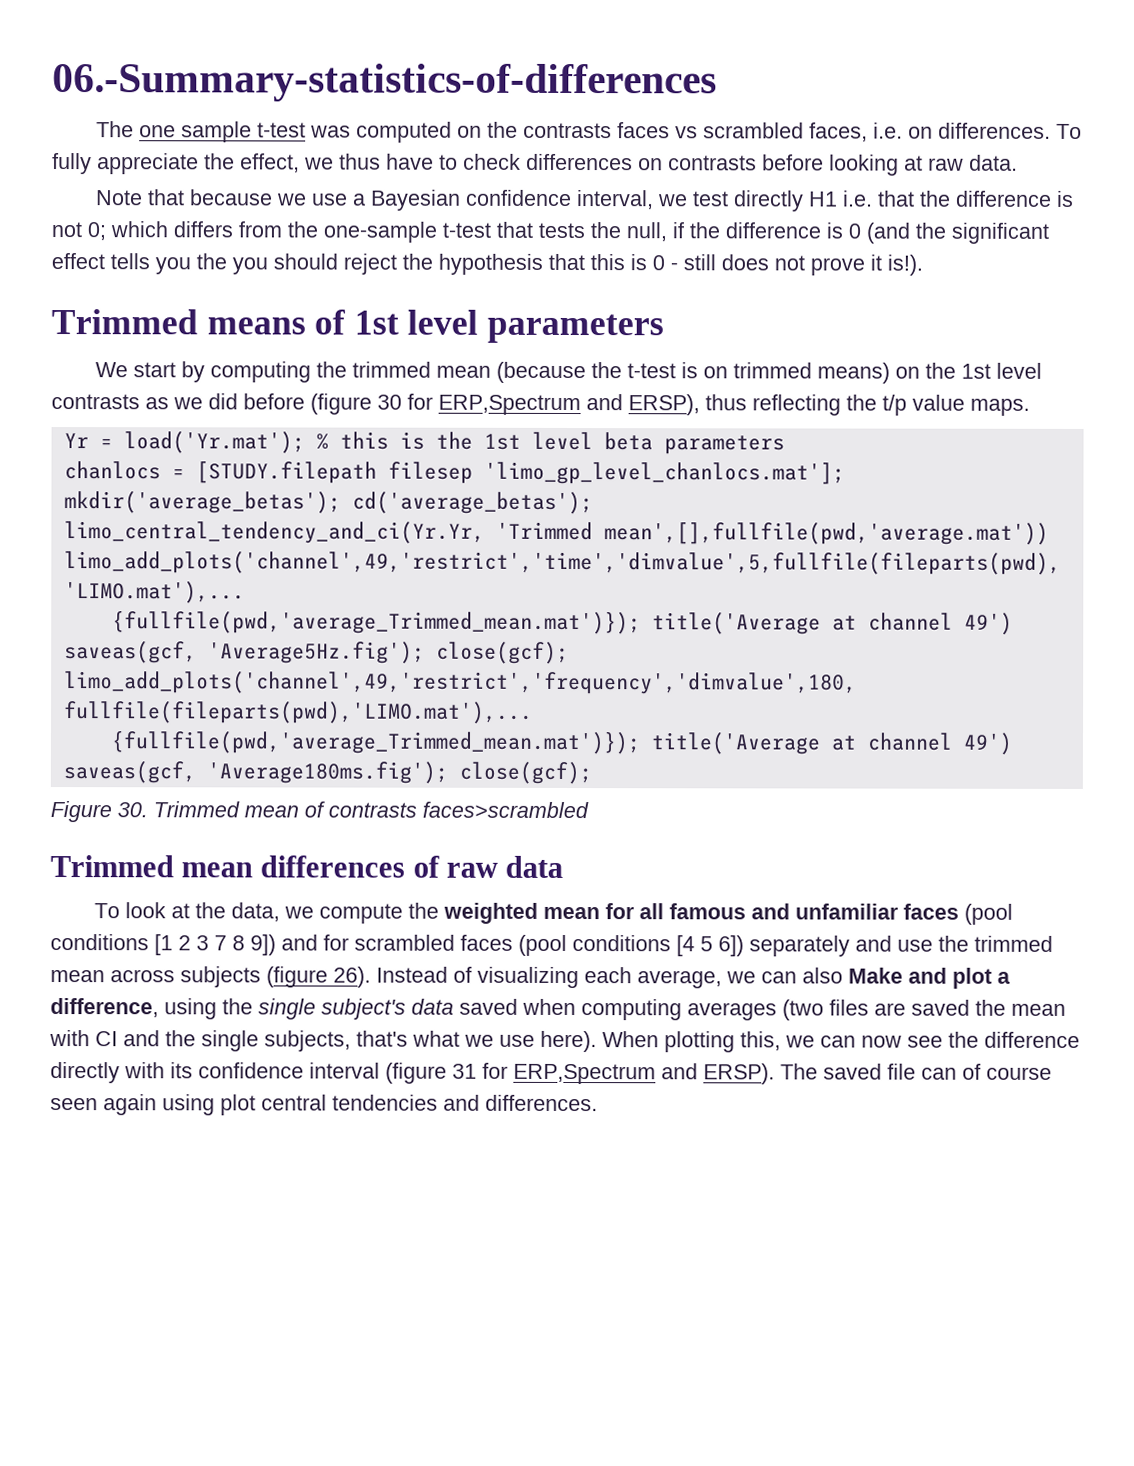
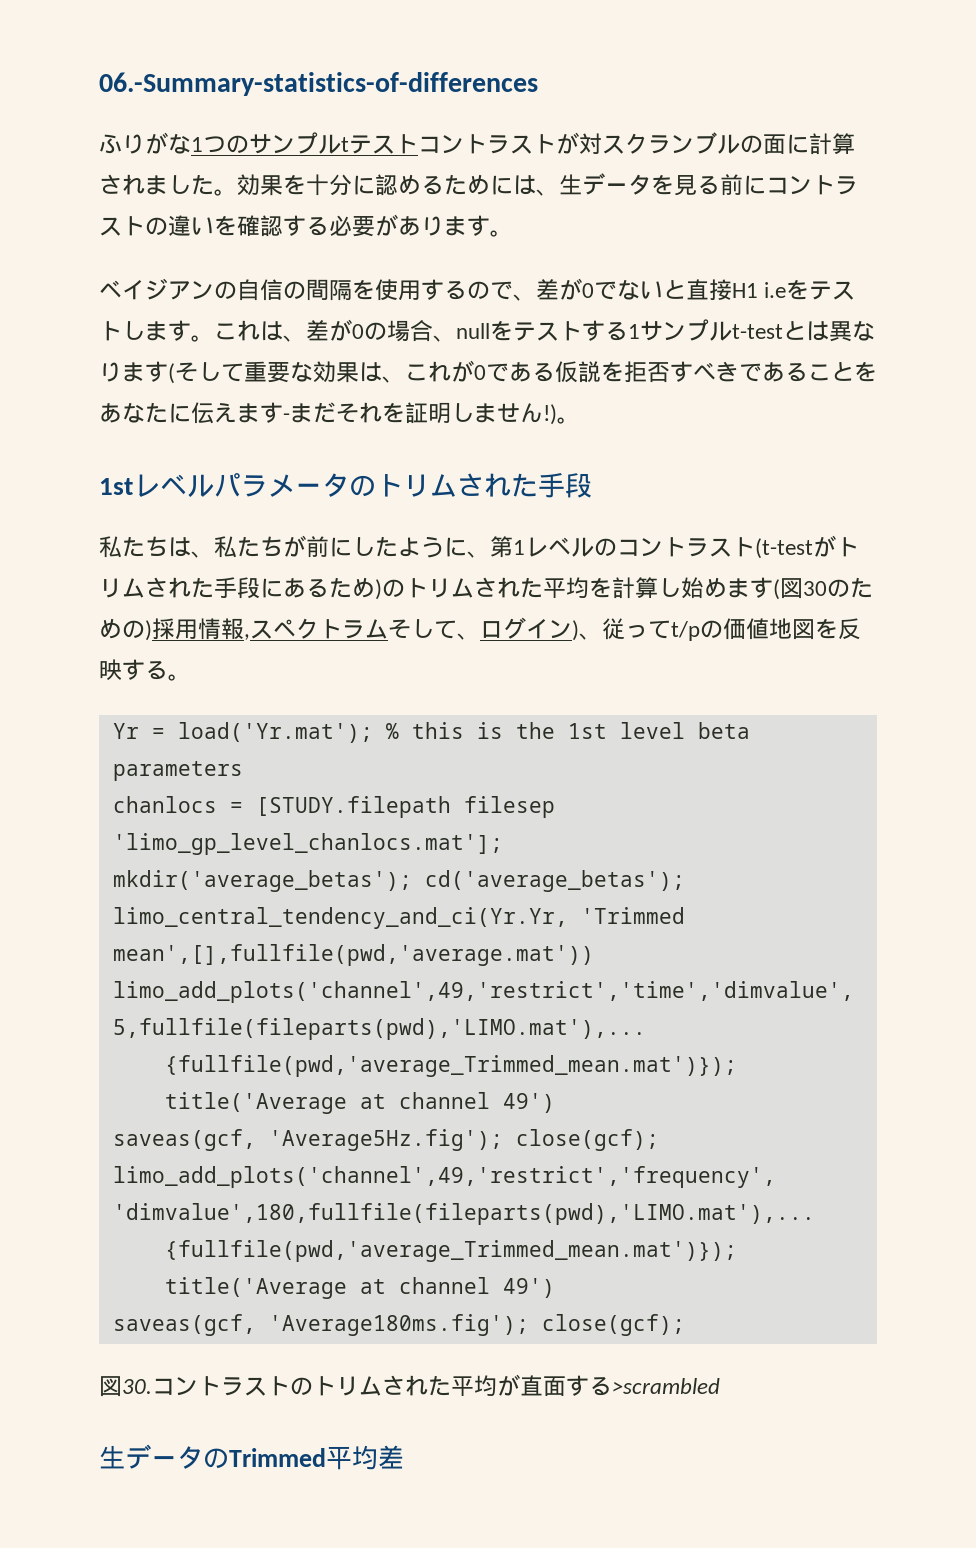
- The one sample t-test was computed on the contrasts faces vs scrambled faces, i.e. on differences. To fully appreciate the effect, we thus have to check differences on contrasts before looking at raw data.
- Note that because we use a Bayesian confidence interval, we test directly H1 i.e. that the difference is not 0; which differs from the one-sample t-test that tests the null, if the difference is 0 (and the significant effect tells you the you should reject the hypothesis that this is 0 - still does not prove it is!).
- Trimmed means of 1st level parameters
- We start by computing the trimmed mean (because the t-test is on trimmed means) on the 1st level contrasts as we did before (figure 30 for ERP,Spectrum and ERSP), thus reflecting the t/p value maps.
+ ふりがな1つのサンプルtテストコントラストが対スクランブルの面に計算されました。効果を十分に認めるためには、生データを見る前にコントラストの違いを確認する必要があります。
+ ベイジアンの自信の間隔を使用するので、差が0でないと直接H1 i.eをテストします。これは、差が0の場合、nullをテストする1サンプルt-testとは異なります(そして重要な効果は、これが0である仮説を拒否すべきであることをあなたに伝えます-まだそれを証明しません!)。
+ 1stレベルパラメータのトリムされた手段
+ 私たちは、私たちが前にしたように、第1レベルのコントラスト(t-testがトリムされた手段にあるため)のトリムされた平均を計算し始めます(図30のための)採用情報,スペクトラムそして、ログイン)、従ってt/pの価値地図を反映する。
- Figure 30. Trimmed mean of contrasts faces>scrambled
- Trimmed mean differences of raw data
- To look at the data, we compute the weighted mean for all famous and unfamiliar faces (pool conditions [1 2 3 7 8 9]) and for scrambled faces (pool conditions [4 5 6]) separately and use the trimmed mean across subjects (figure 26). Instead of visualizing each average, we can also Make and plot a difference, using the single subject's data saved when computing averages (two files are saved the mean with CI and the single subjects, that's what we use here). When plotting this, we can now see the difference directly with its confidence interval (figure 31 for ERP,Spectrum and ERSP). The saved file can of course seen again using plot central tendencies and differences.
+ 図30.コントラストのトリムされた平均が直面する>scrambled
+ 生データのTrimmed平均差

